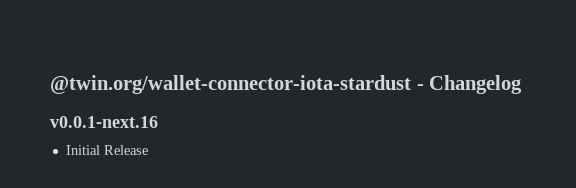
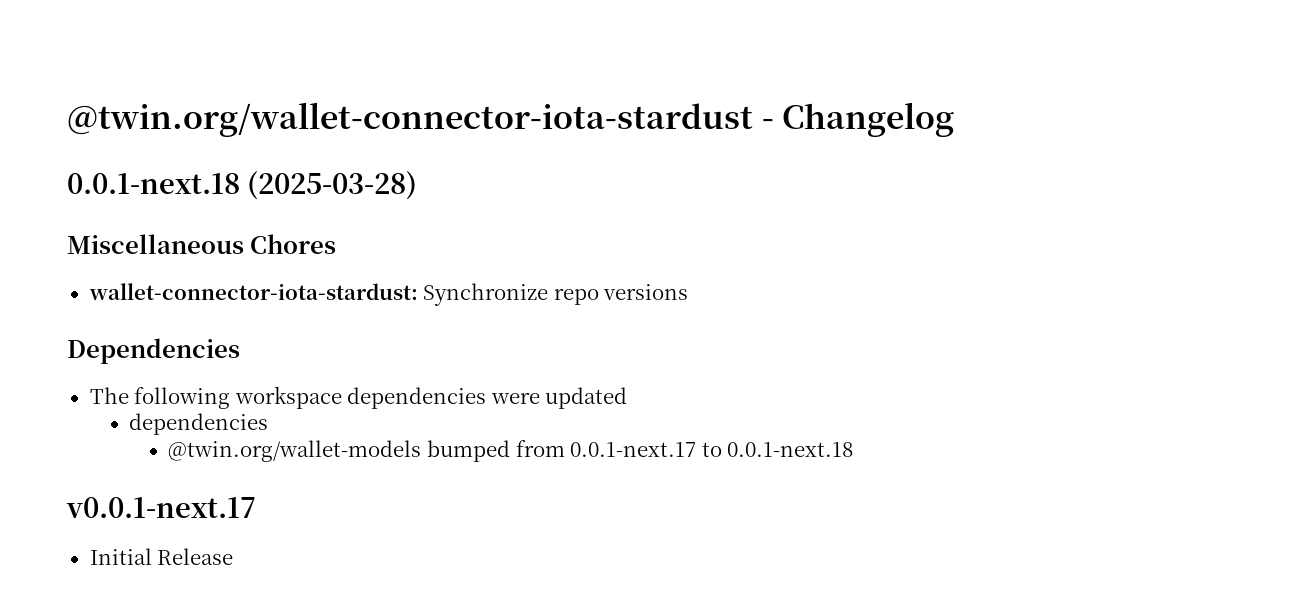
- v0.0.1-next.16
+ 0.0.1-next.18 (2025-03-28)
+ Miscellaneous Chores
+ wallet-connector-iota-stardust: Synchronize repo versions
+ Dependencies
+ The following workspace dependencies were updated
+ dependencies
+ @twin.org/wallet-models bumped from 0.0.1-next.17 to 0.0.1-next.18
+ v0.0.1-next.17

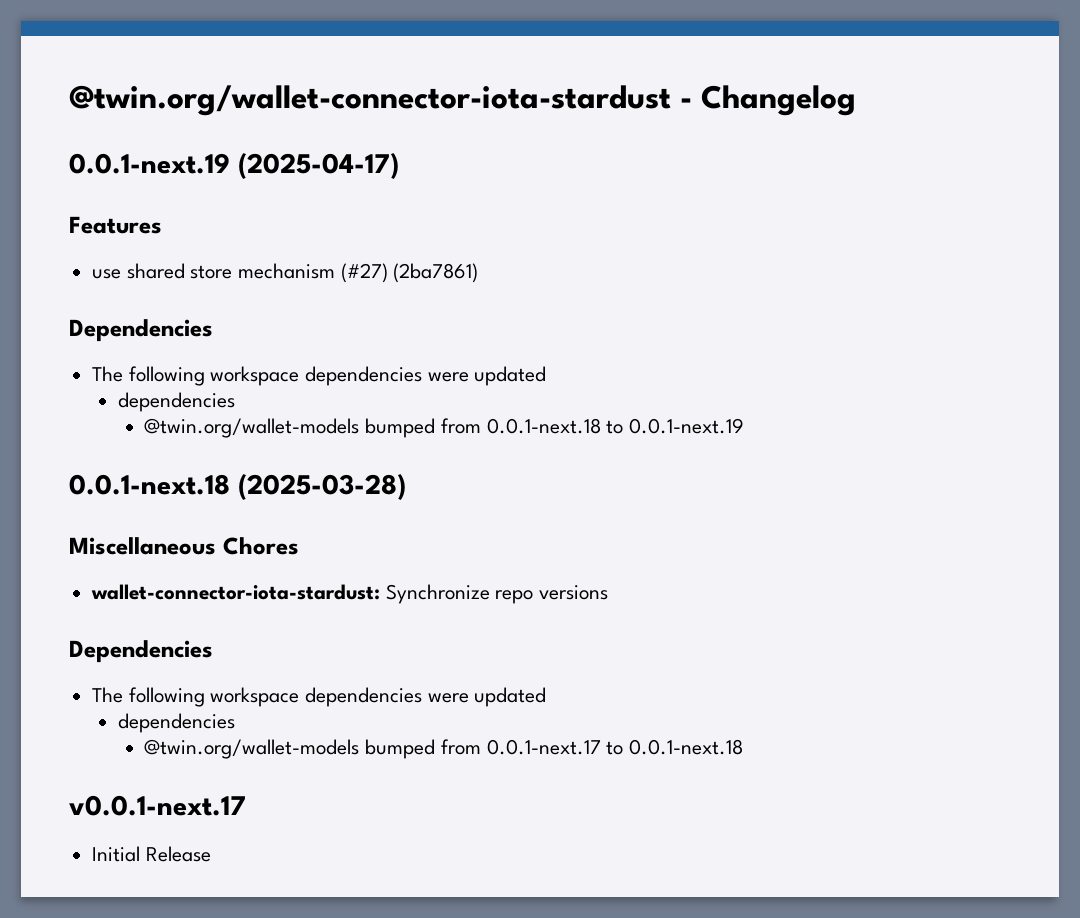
+ 0.0.1-next.19 (2025-04-17)
+ Features
+ use shared store mechanism (#27) (2ba7861)
+ Dependencies
+ The following workspace dependencies were updated
+ dependencies
+ @twin.org/wallet-models bumped from 0.0.1-next.18 to 0.0.1-next.19

